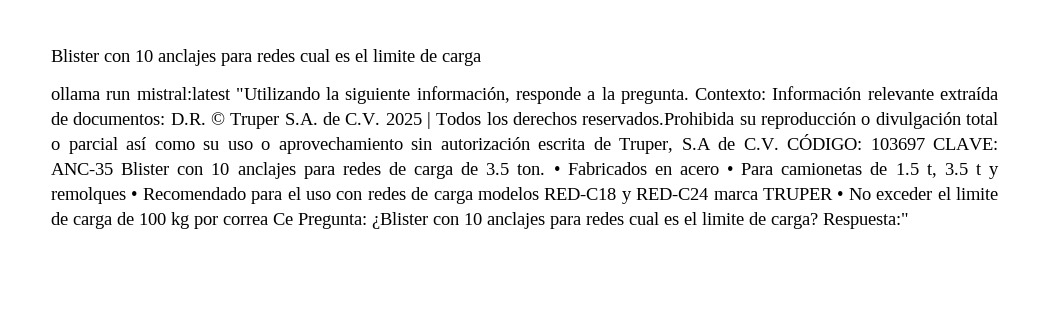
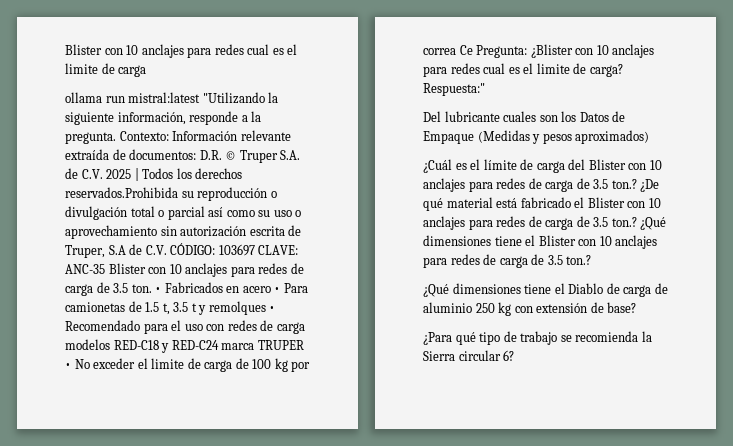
+ Del lubricante cuales son los Datos de Empaque (Medidas y pesos aproximados)
+ ¿Cuál es el límite de carga del Blister con 10 anclajes para redes de carga de 3.5 ton.? ¿De qué material está fabricado el Blister con 10 anclajes para redes de carga de 3.5 ton.? ¿Qué dimensiones tiene el Blister con 10 anclajes para redes de carga de 3.5 ton.?
+ ¿Qué dimensiones tiene el Diablo de carga de aluminio 250 kg con extensión de base?
+ ¿Para qué tipo de trabajo se recomienda la Sierra circular 6?

